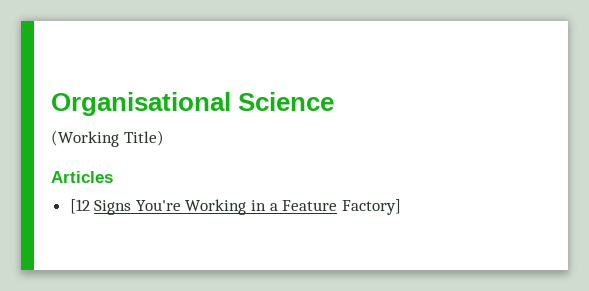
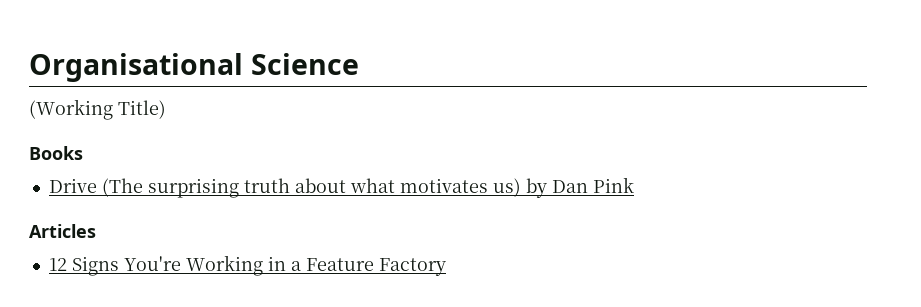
+ Books
+ Drive (The surprising truth about what motivates us) by Dan Pink
- [12 Signs You're Working in a Feature Factory]
+ 12 Signs You're Working in a Feature Factory

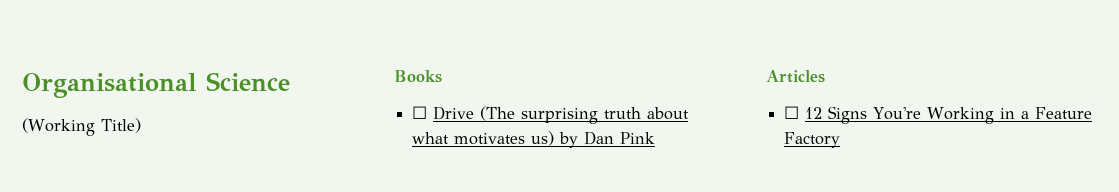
- Drive (The surprising truth about what motivates us) by Dan Pink
+ ☐ Drive (The surprising truth about what motivates us) by Dan Pink
- 12 Signs You're Working in a Feature Factory
+ ☐ 12 Signs You're Working in a Feature Factory

